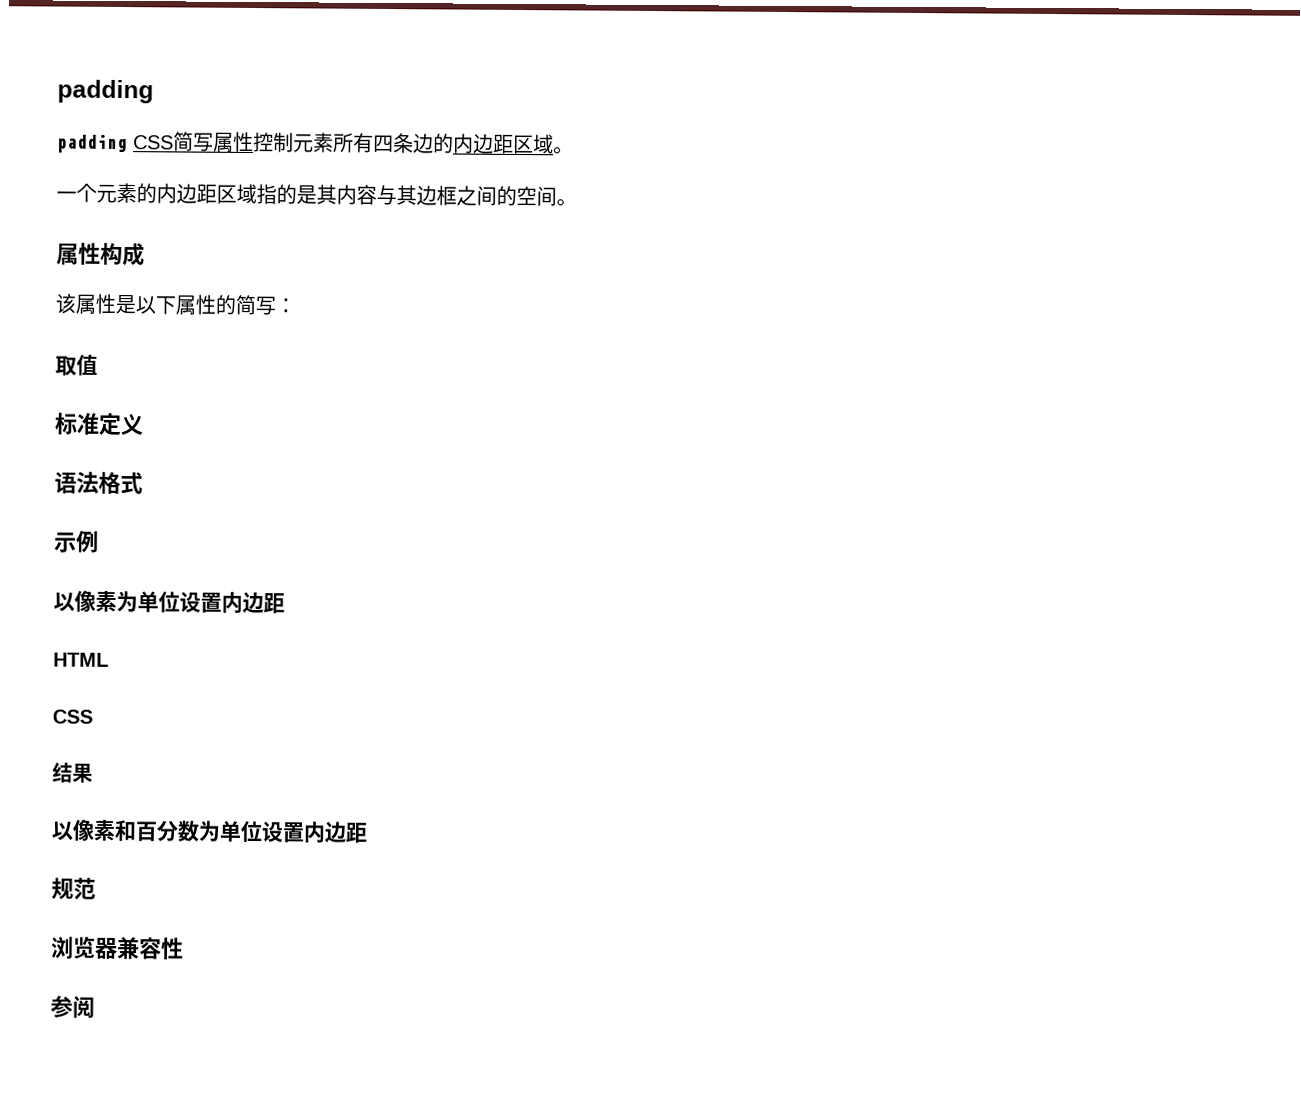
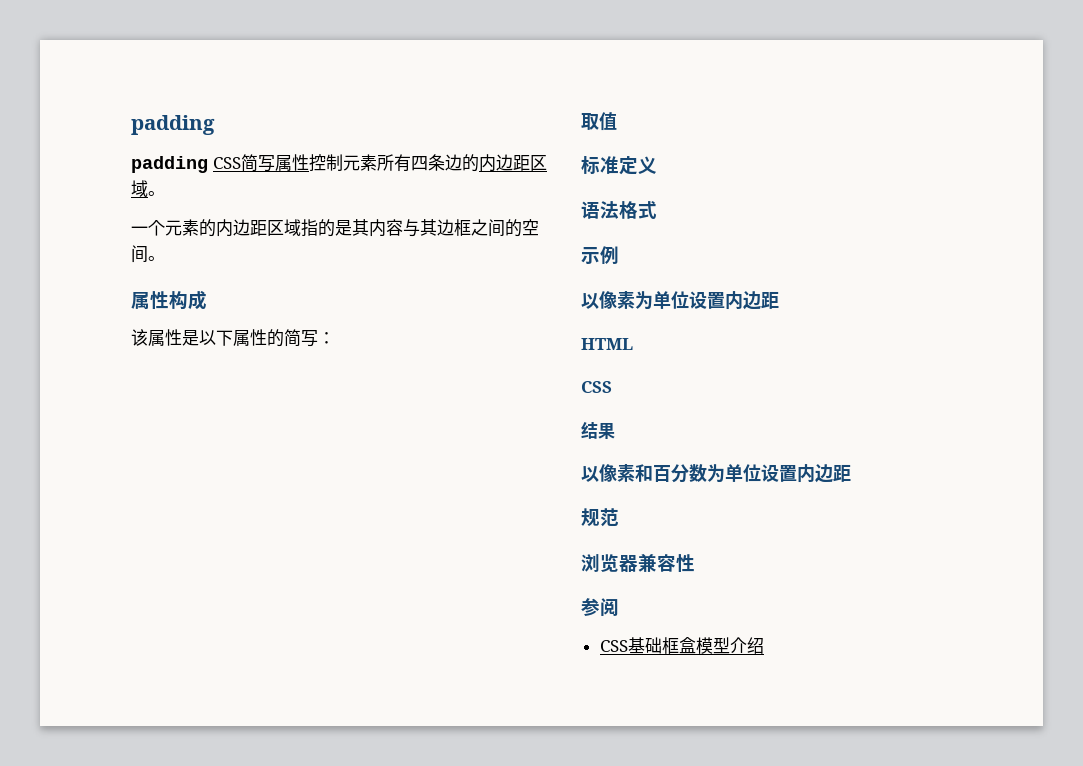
+ CSS基础框盒模型介绍

